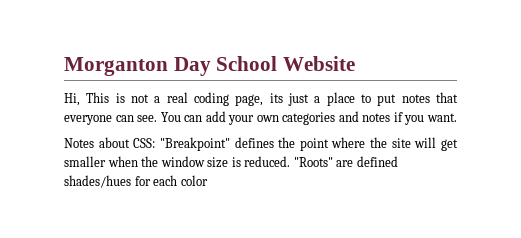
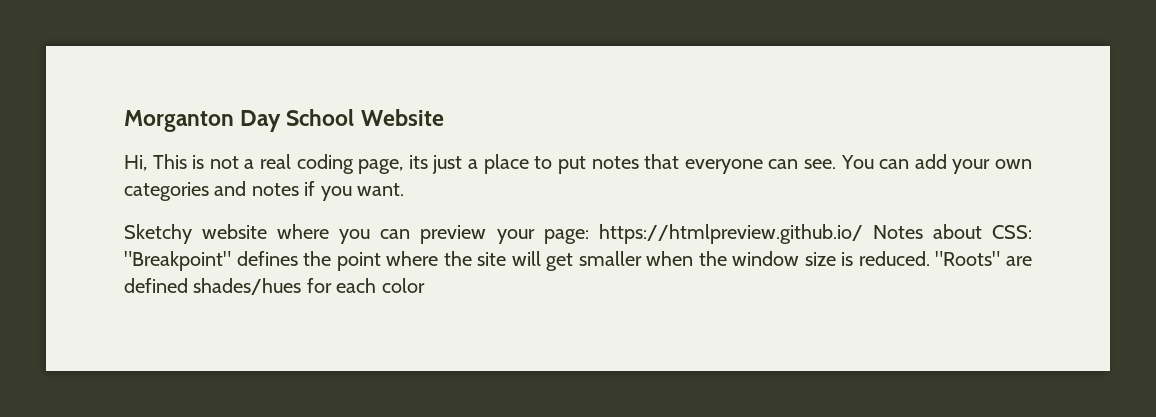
- Notes about CSS: "Breakpoint" defines the point where the site will get smaller when the window size is reduced.
+ Sketchy website where you can preview your page: https://htmlpreview.github.io/ Notes about CSS: "Breakpoint" defines the point where the site will get smaller when the window size is reduced.

